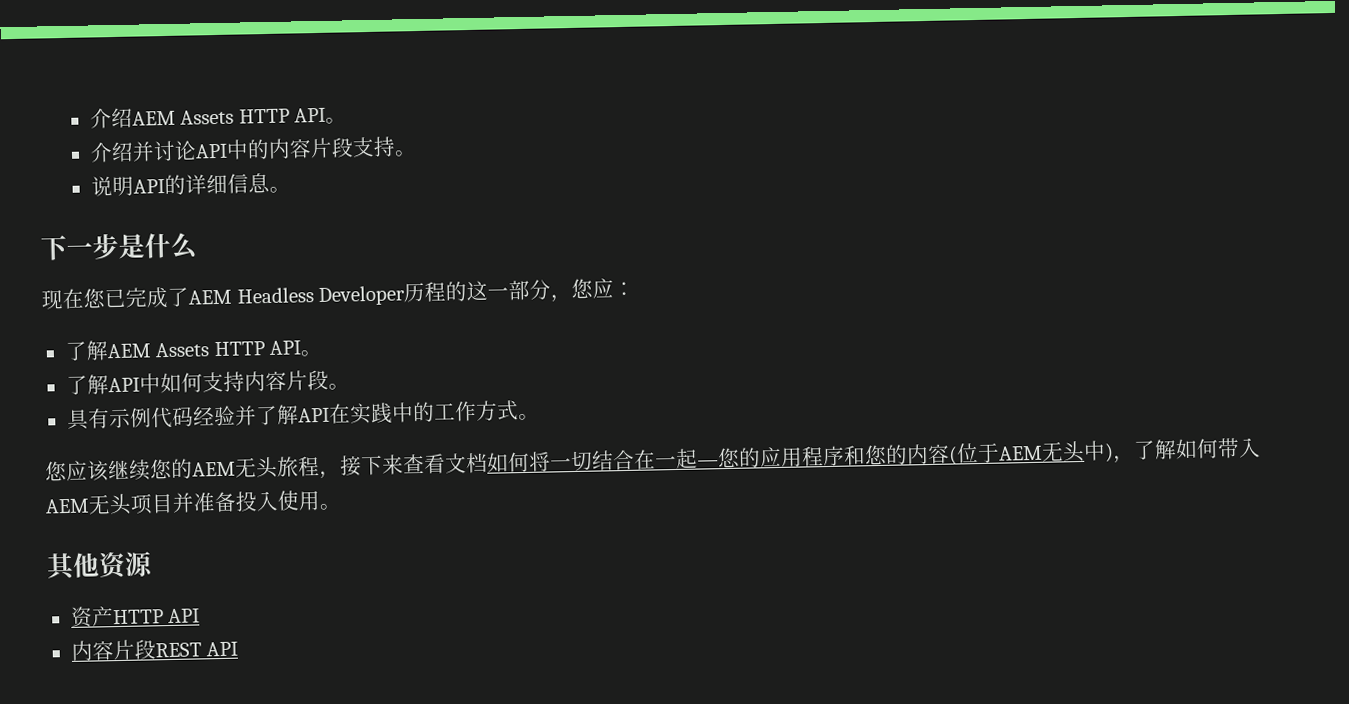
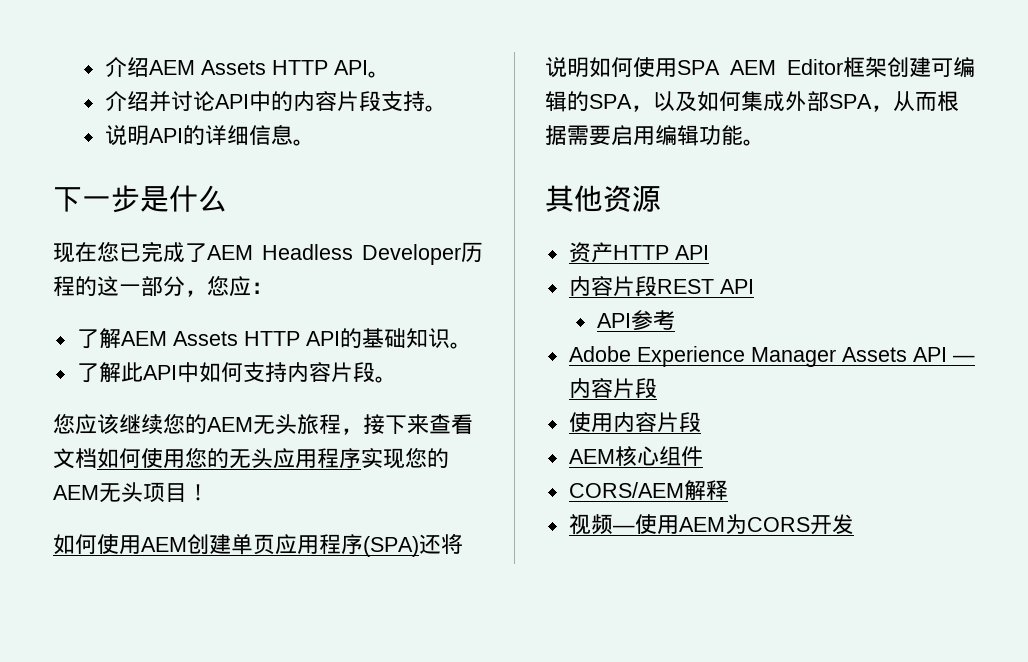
- 了解AEM Assets HTTP API。
+ 了解AEM Assets HTTP API的基础知识。
- 了解API中如何支持内容片段。
+ 了解此API中如何支持内容片段。
- 具有示例代码经验并了解API在实践中的工作方式。
- 您应该继续您的AEM无头旅程，接下来查看文档如何将一切结合在一起—您的应用程序和您的内容(位于AEM无头中)，了解如何带入AEM无头项目并准备投入使用。
+ 您应该继续您的AEM无头旅程，接下来查看文档如何使用您的无头应用程序实现您的AEM无头项目！
+ 如何使用AEM创建单页应用程序(SPA)还将说明如何使用SPA AEM Editor框架创建可编辑的SPA，以及如何集成外部SPA，从而根据需要启用编辑功能。
+ API参考
+ Adobe Experience Manager Assets API —内容片段
+ 使用内容片段
+ AEM核心组件
+ CORS/AEM解释
+ 视频—使用AEM为CORS开发

